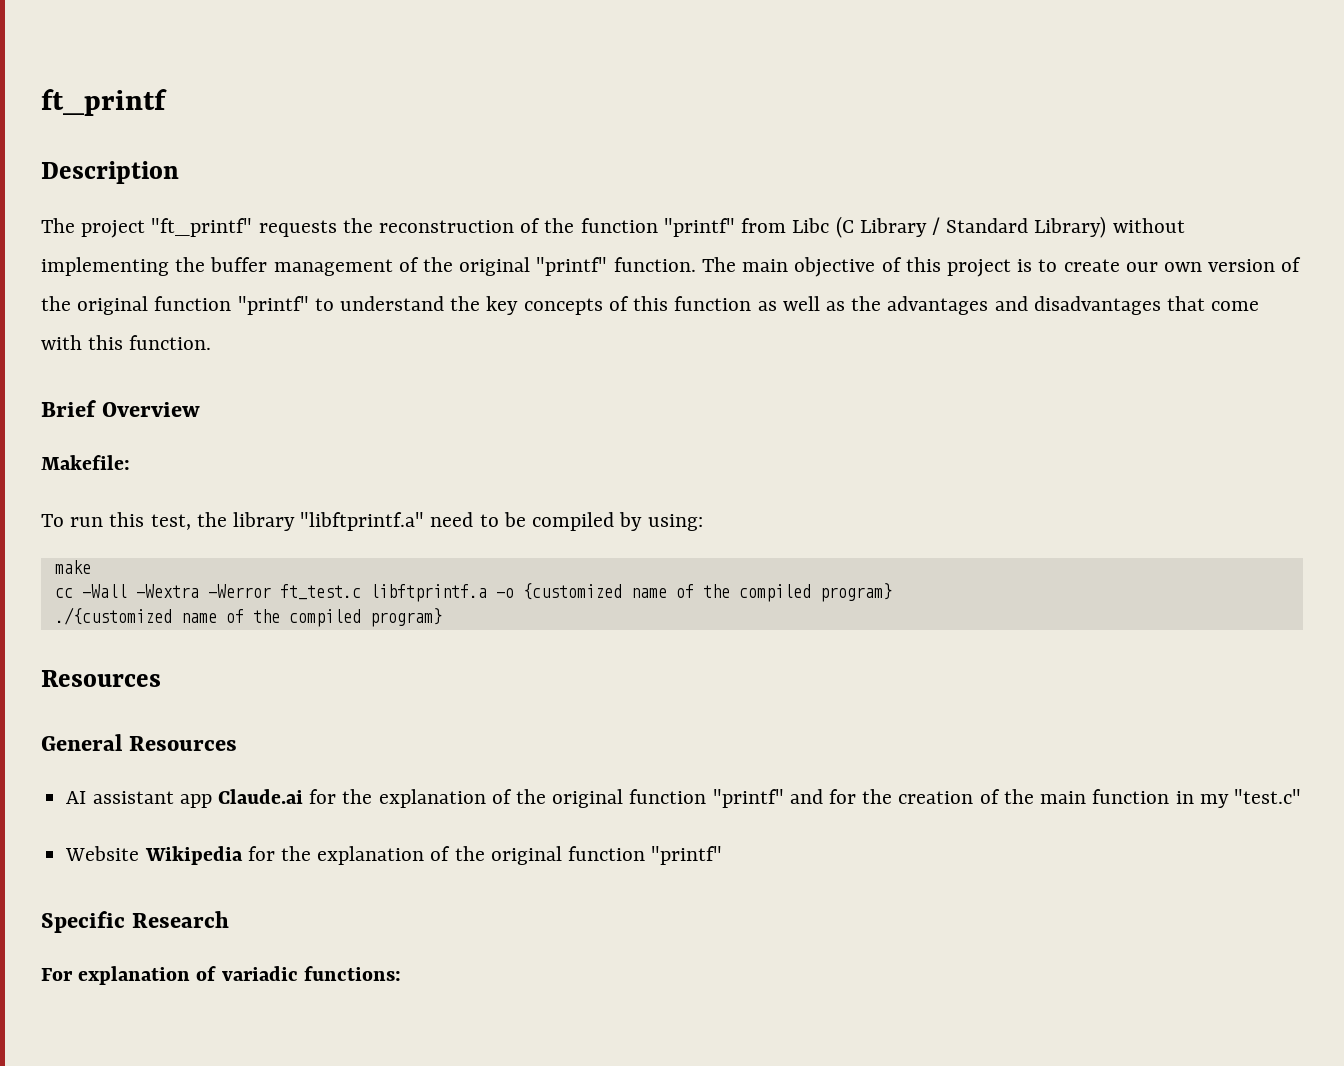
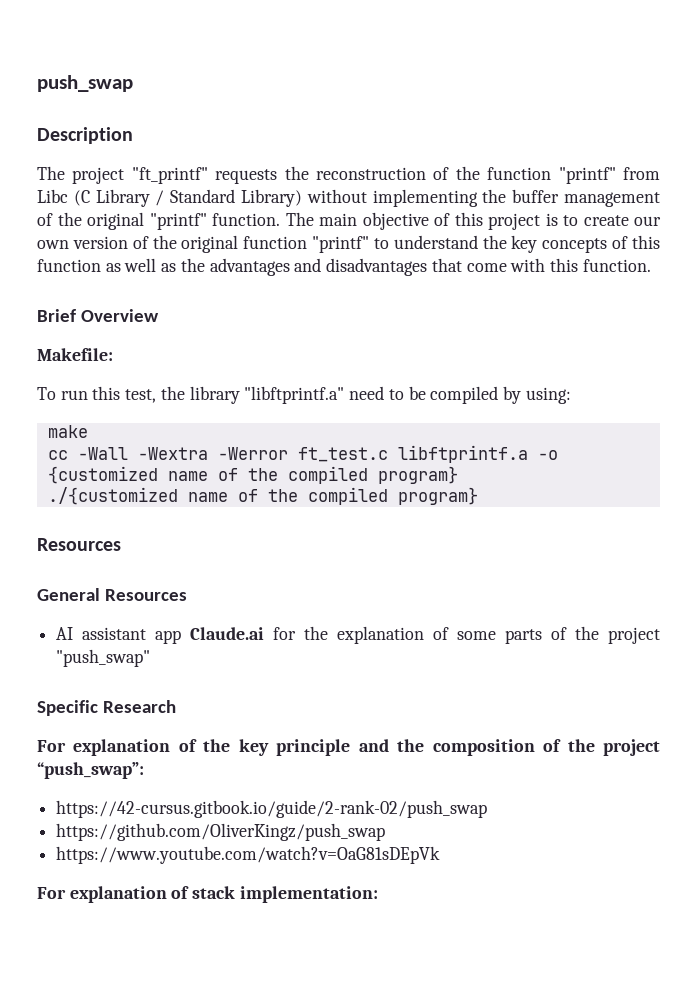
- ft_printf
+ push_swap
- AI assistant app Claude.ai for the explanation of the original function "printf" and for the creation of the main function in my "test.c"
- Website Wikipedia for the explanation of the original function "printf"
+ AI assistant app Claude.ai for the explanation of some parts of the project "push_swap"
- For explanation of variadic functions:
+ For explanation of the key principle and the composition of the project “push_swap”:
+ https://42-cursus.gitbook.io/guide/2-rank-02/push_swap
+ https://github.com/OliverKingz/push_swap
+ https://www.youtube.com/watch?v=OaG81sDEpVk
+ For explanation of stack implementation:

